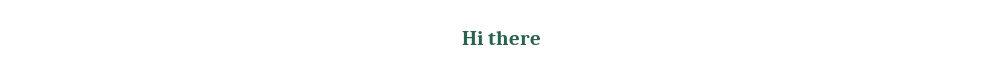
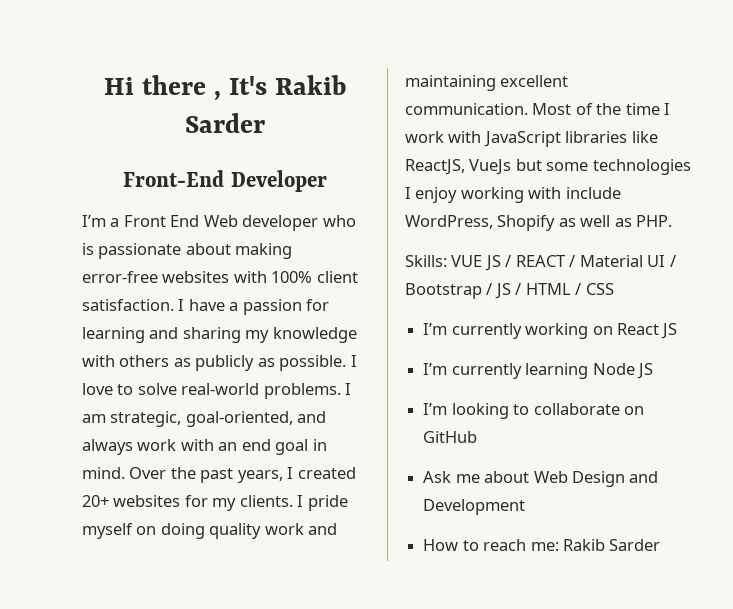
- Hi there
+ Hi there , It's Rakib Sarder
+ Front-End Developer
+ I’m a Front End Web developer who is passionate about making error-free websites with 100% client satisfaction. I have a passion for learning and sharing my knowledge with others as publicly as possible. I love to solve real-world problems. I am strategic, goal-oriented, and always work with an end goal in mind. Over the past years, I created 20+ websites for my clients. I pride myself on doing quality work and maintaining excellent communication. Most of the time I work with JavaScript libraries like ReactJS, VueJs but some technologies I enjoy working with include WordPress, Shopify as well as PHP.
+ Skills: VUE JS / REACT / Material UI / Bootstrap / JS / HTML / CSS
+ I’m currently working on React JS
+ I’m currently learning Node JS
+ I’m looking to collaborate on GitHub
+ Ask me about Web Design and Development
+ How to reach me: Rakib Sarder

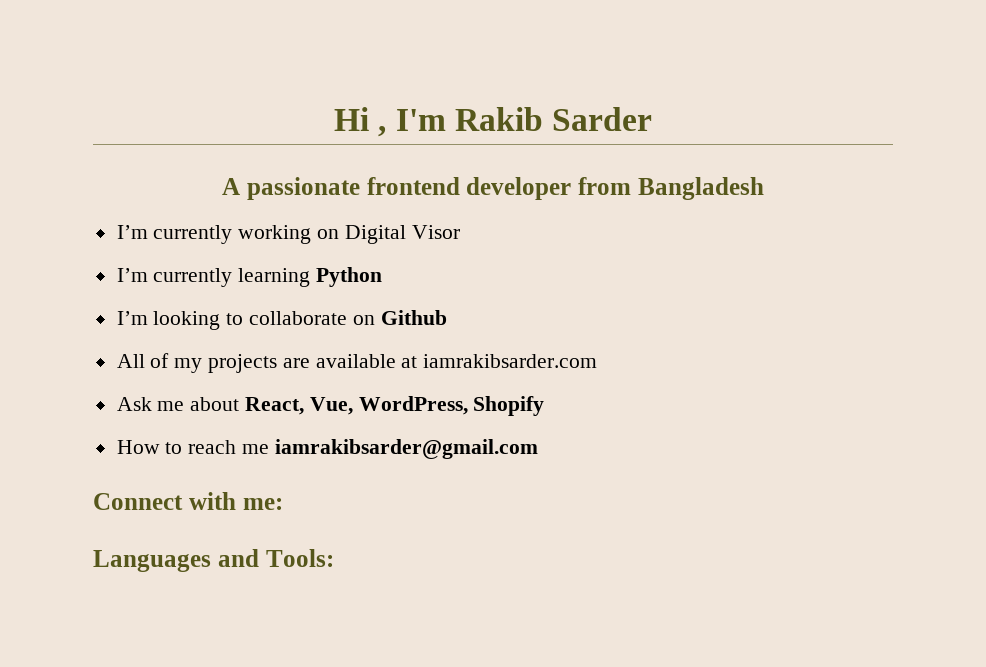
- Hi there , It's Rakib Sarder
+ Hi , I'm Rakib Sarder
- Front-End Developer
- I’m a Front End Web developer who is passionate about making error-free websites with 100% client satisfaction. I have a passion for learning and sharing my knowledge with others as publicly as possible. I love to solve real-world problems. I am strategic, goal-oriented, and always work with an end goal in mind. Over the past years, I created 20+ websites for my clients. I pride myself on doing quality work and maintaining excellent communication. Most of the time I work with JavaScript libraries like ReactJS, VueJs but some technologies I enjoy working with include WordPress, Shopify as well as PHP.
- Skills: VUE JS / REACT / Material UI / Bootstrap / JS / HTML / CSS
+ A passionate frontend developer from Bangladesh
- I’m currently working on React JS
+ I’m currently working on Digital Visor
- I’m currently learning Node JS
+ I’m currently learning Python
- I’m looking to collaborate on GitHub
+ I’m looking to collaborate on Github
+ All of my projects are available at iamrakibsarder.com
- Ask me about Web Design and Development
+ Ask me about React, Vue, WordPress, Shopify
- How to reach me: Rakib Sarder
+ How to reach me iamrakibsarder@gmail.com
+ Connect with me:
+ Languages and Tools:

